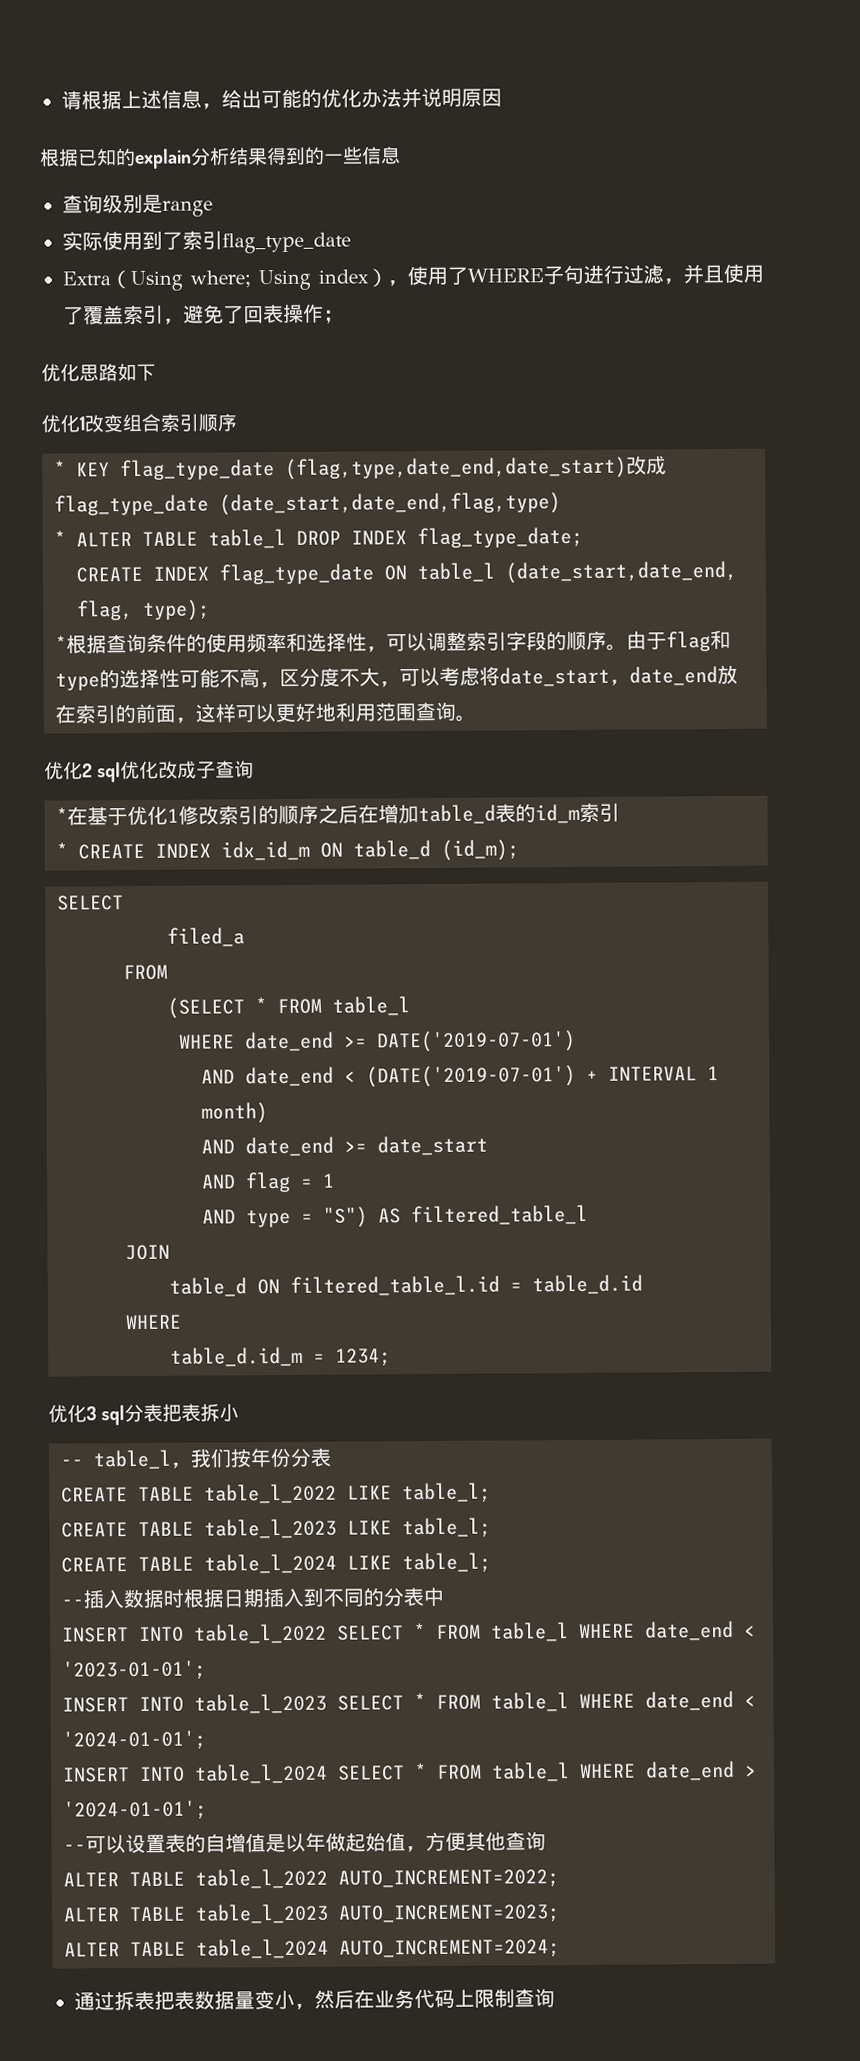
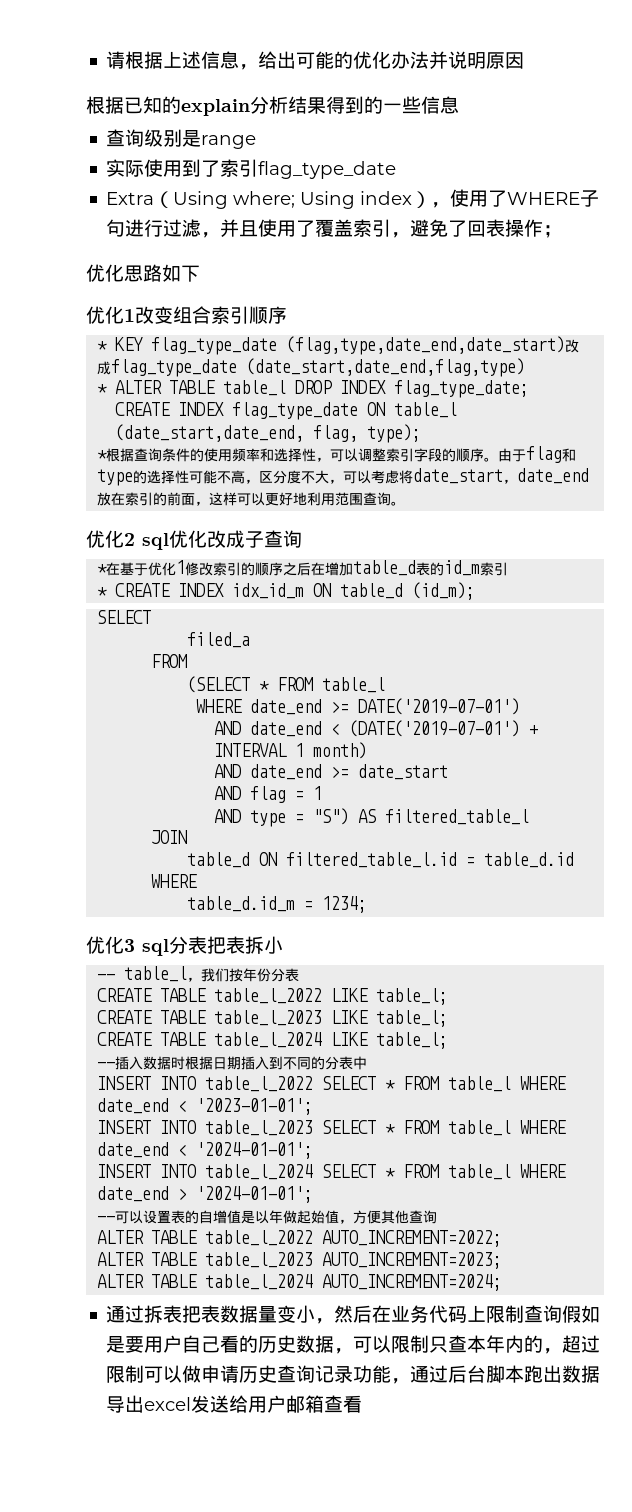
- 通过拆表把表数据量变小，然后在业务代码上限制查询
+ 通过拆表把表数据量变小，然后在业务代码上限制查询假如是要用户自己看的历史数据，可以限制只查本年内的，超过限制可以做申请历史查询记录功能，通过后台脚本跑出数据导出excel发送给用户邮箱查看

